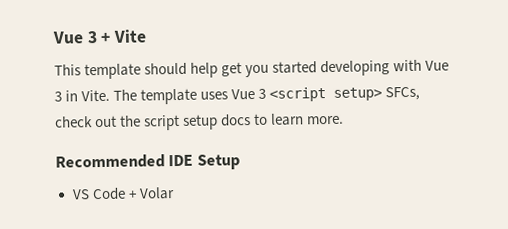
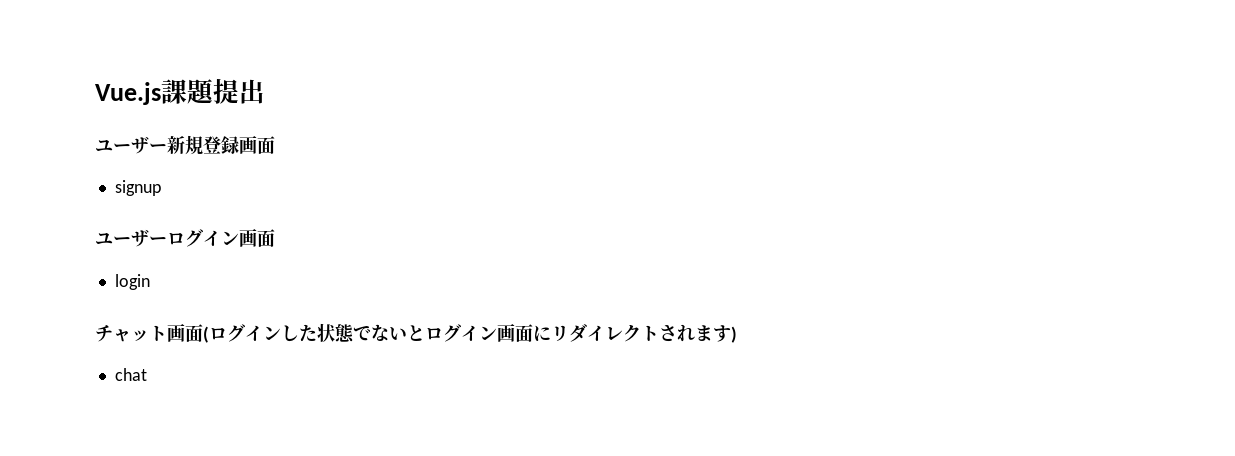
- Vue 3 + Vite
- This template should help get you started developing with Vue 3 in Vite. The template uses Vue 3 <script setup> SFCs, check out the script setup docs to learn more.
- Recommended IDE Setup
- VS Code + Volar
+ Vue.js課題提出
+ ユーザー新規登録画面
+ signup
+ ユーザーログイン画面
+ login
+ チャット画面(ログインした状態でないとログイン画面にリダイレクトされます)
+ chat

